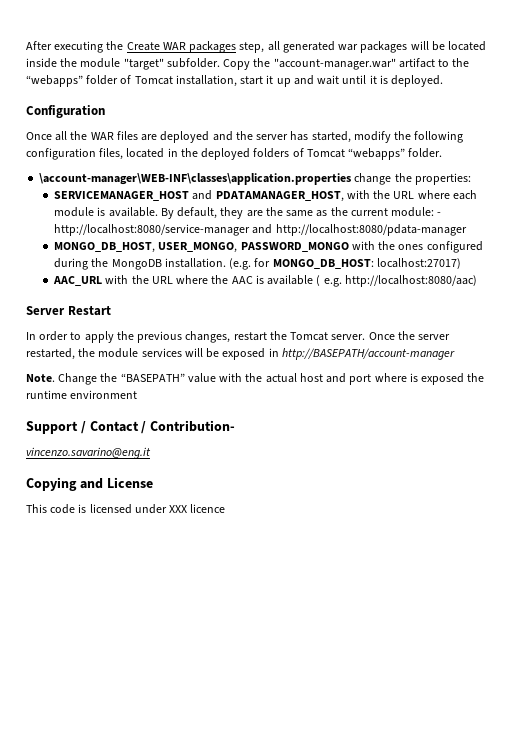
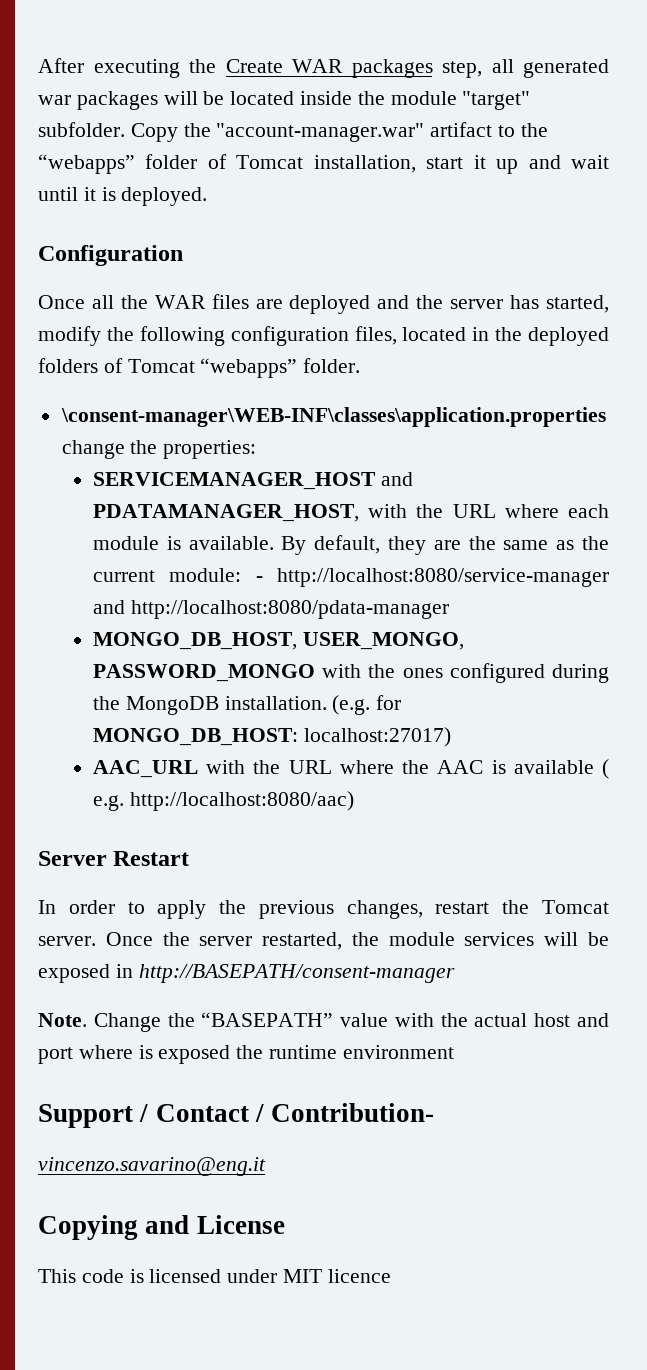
- \account-manager\WEB-INF\classes\application.properties change the properties:
+ \consent-manager\WEB-INF\classes\application.properties change the properties:
- Once the server restarted, the module services will be exposed in http://BASEPATH/account-manager
+ Once the server restarted, the module services will be exposed in http://BASEPATH/consent-manager
- This code is licensed under XXX licence
+ This code is licensed under MIT licence

